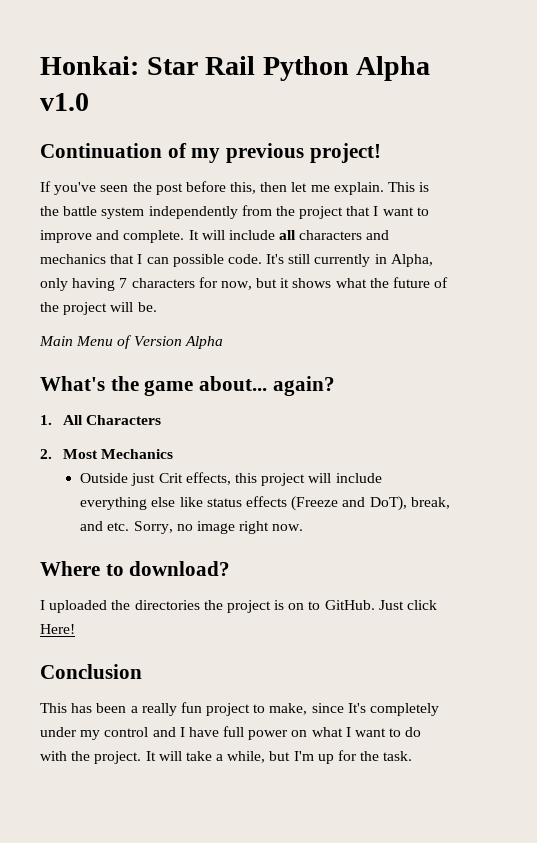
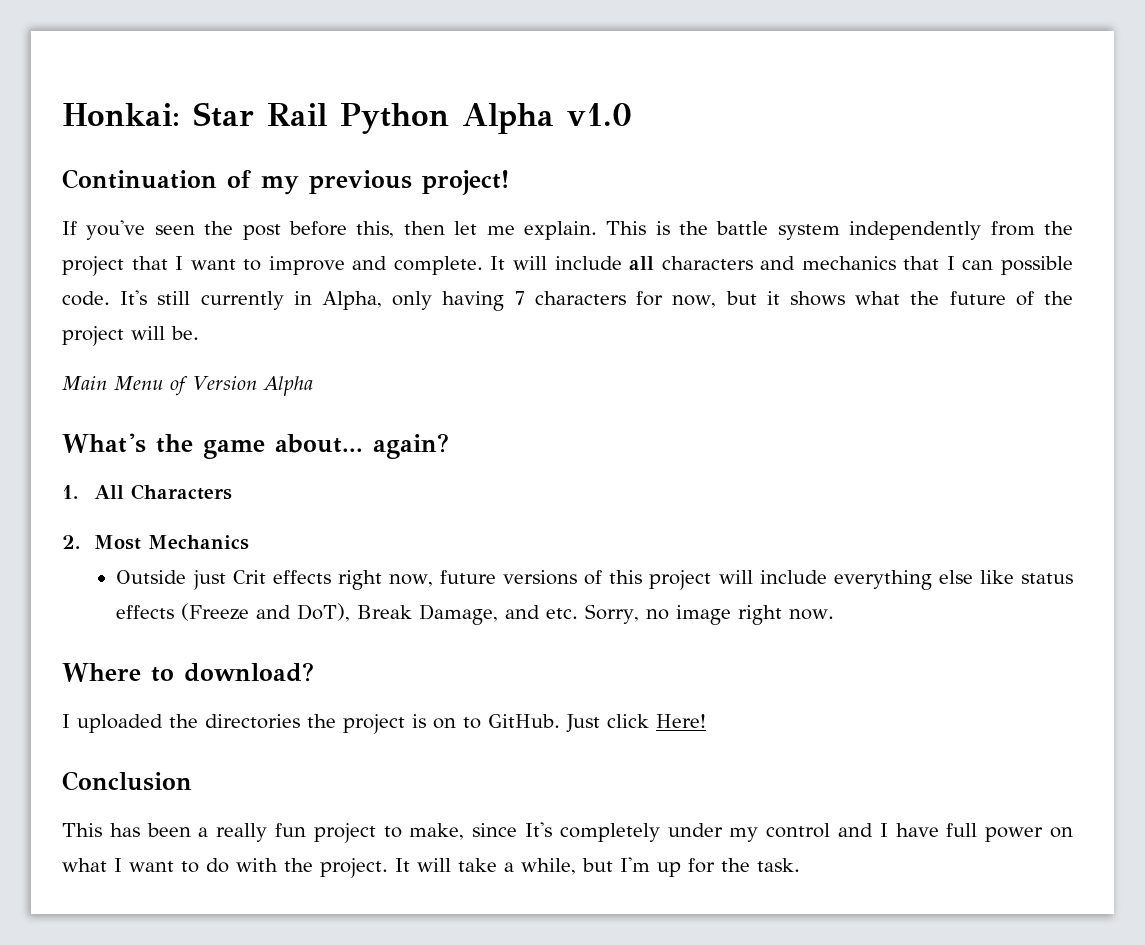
- Outside just Crit effects, this project will include everything else like status effects (Freeze and DoT), break, and etc. Sorry, no image right now.
+ Outside just Crit effects right now, future versions of this project will include everything else like status effects (Freeze and DoT), Break Damage, and etc. Sorry, no image right now.

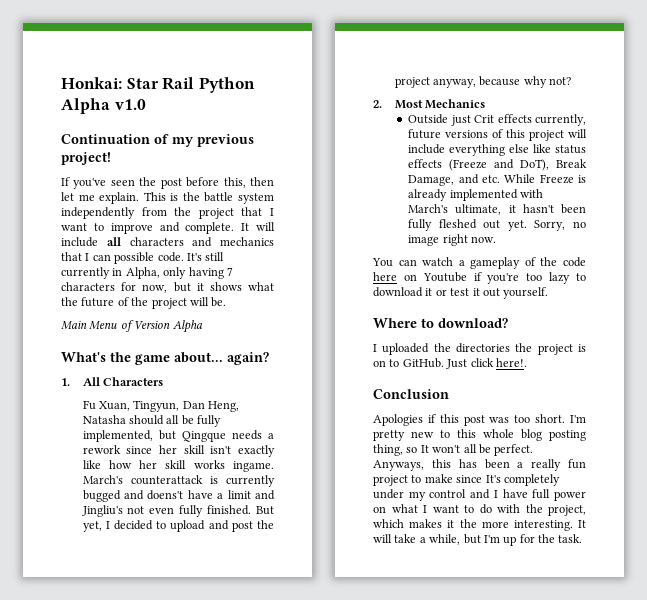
+ Fu Xuan, Tingyun, Dan Heng, Natasha should all be fully implemented, but Qingque needs a rework since her skill isn't exactly like how her skill works ingame. March's counterattack is currently bugged and doens't have a limit and Jingliu's not even fully finished. But yet, I decided to upload and post the project anyway, because why not?
- Outside just Crit effects right now, future versions of this project will include everything else like status effects (Freeze and DoT), Break Damage, and etc. Sorry, no image right now.
+ Outside just Crit effects currently, future versions of this project will include everything else like status effects (Freeze and DoT), Break Damage, and etc. While Freeze is already implemented with March's ultimate, it hasn't been fully fleshed out yet. Sorry, no image right now.
+ You can watch a gameplay of the code here on Youtube if you're too lazy to download it or test it out yourself.
- Just click Here!
+ Just click here!.
- This has been a really fun project to make, since It's completely under my control and I have full power on what I want to do with the project.
+ Apologies if this post was too short. I'm pretty new to this whole blog posting thing, so It won't all be perfect. Anyways, this has been a really fun project to make since It's completely under my control and I have full power on what I want to do with the project, which makes it the more interesting.

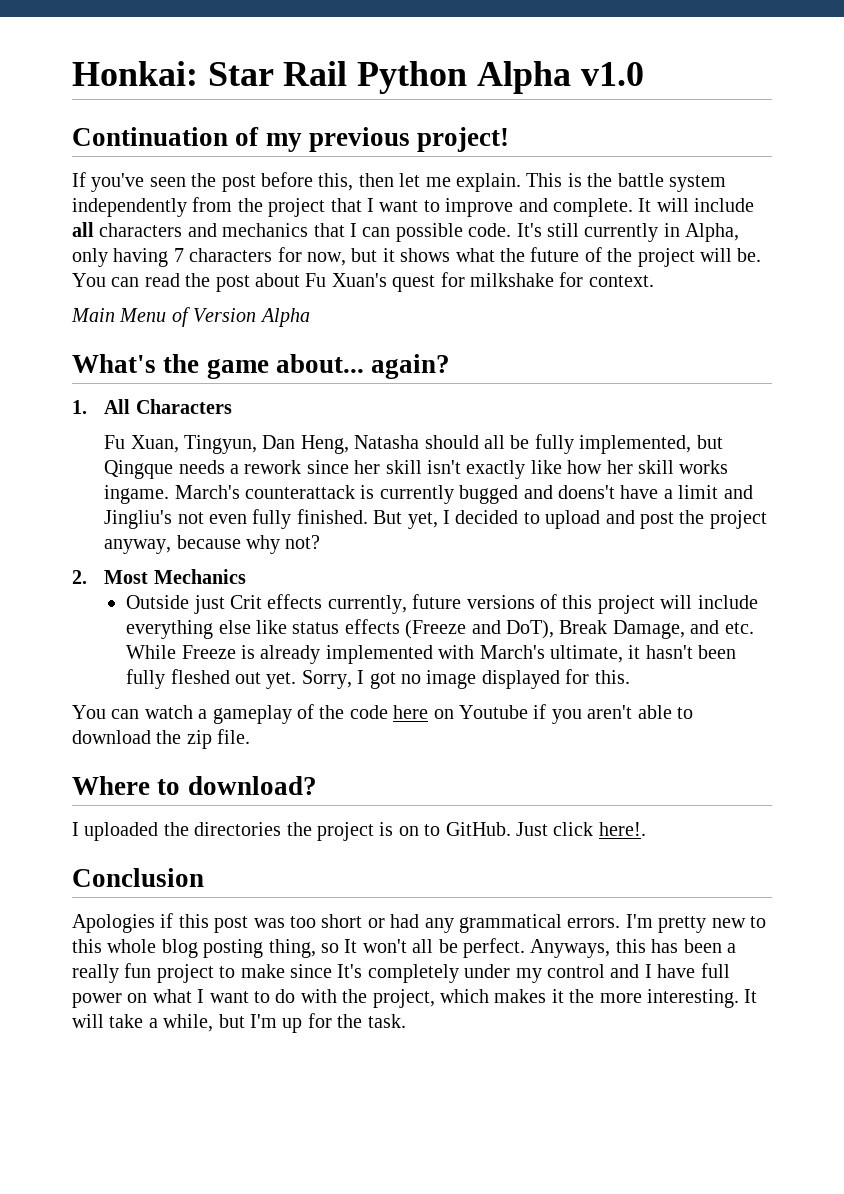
+ You can read the post about Fu Xuan's quest for milkshake for context.
- Sorry, no image right now.
+ Sorry, I got no image displayed for this.
- You can watch a gameplay of the code here on Youtube if you're too lazy to download it or test it out yourself.
+ You can watch a gameplay of the code here on Youtube if you aren't able to download the zip file.
- Apologies if this post was too short.
+ Apologies if this post was too short or had any grammatical errors.

